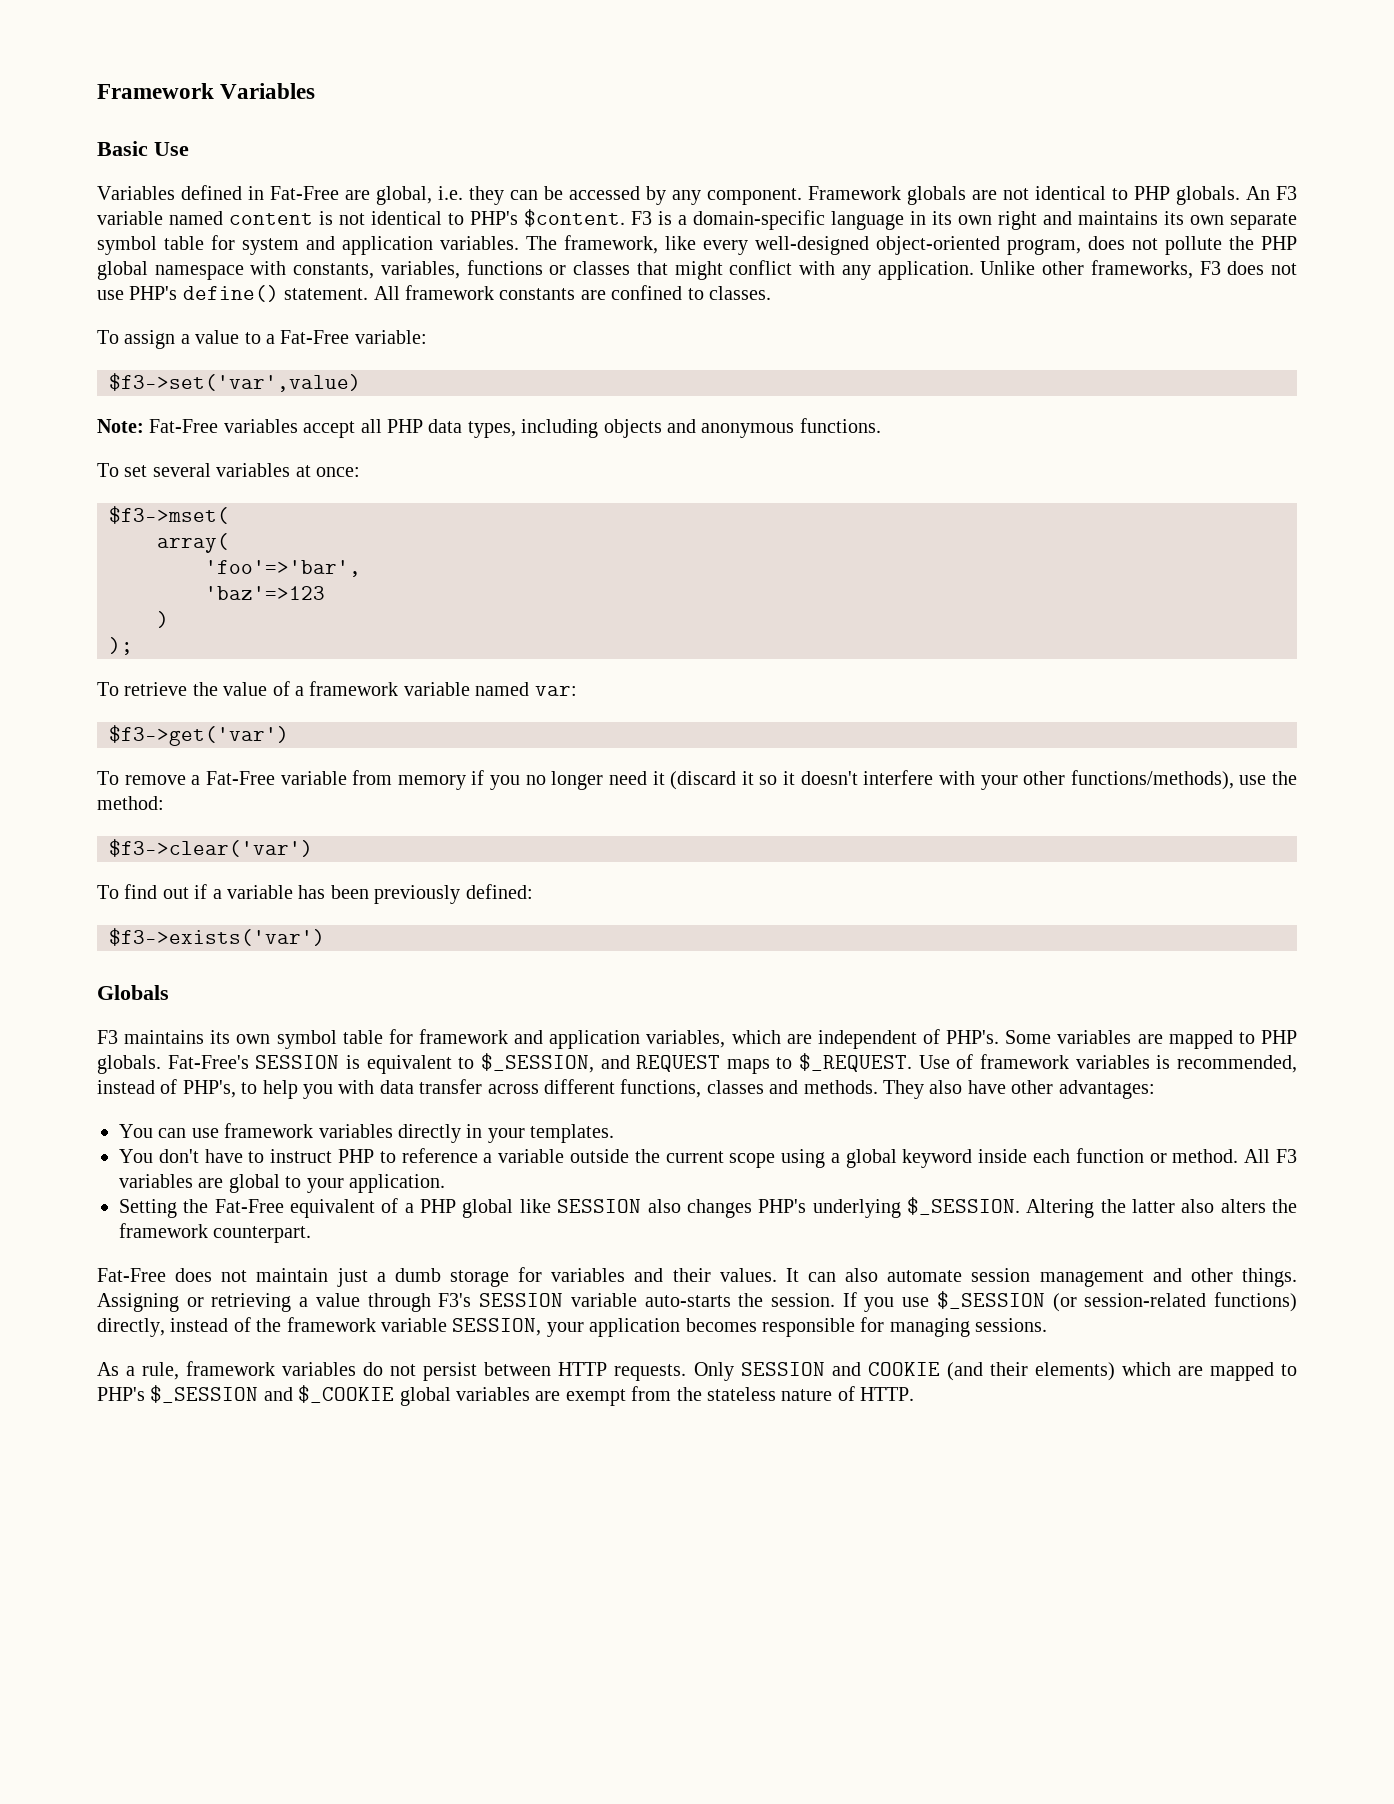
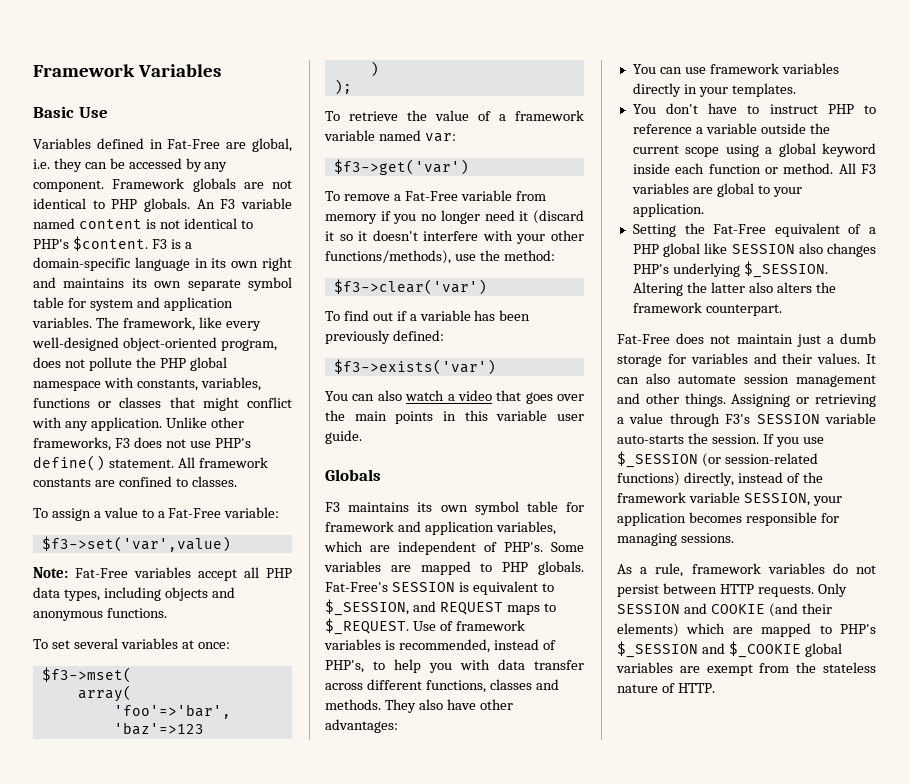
+ You can also watch a video that goes over the main points in this variable user guide.

